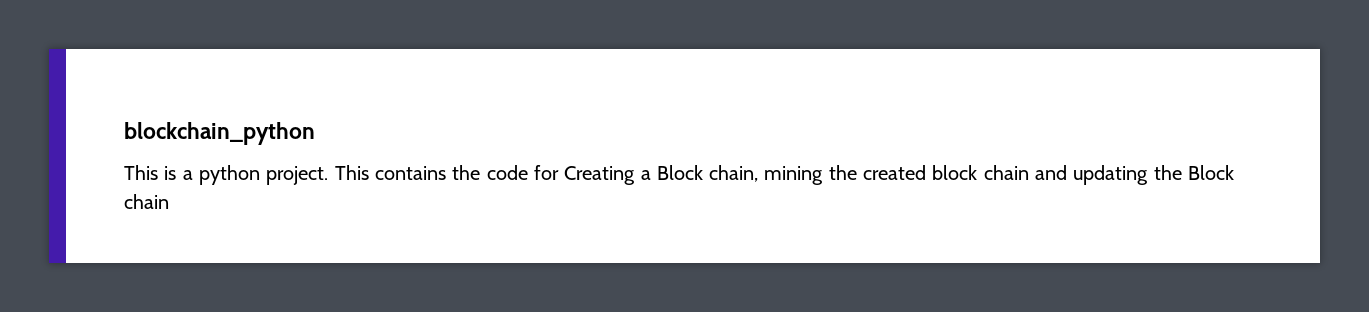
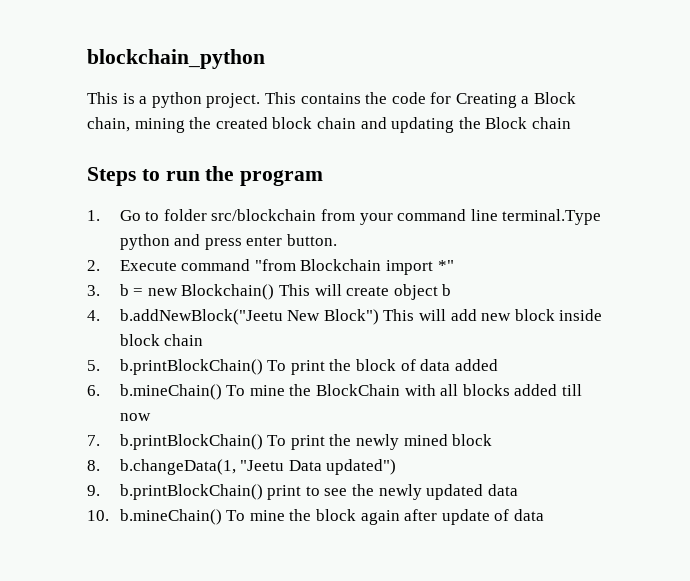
+ Steps to run the program
+ 1. Go to folder src/blockchain from your command line terminal.Type python and press enter button.
+ 2. Execute command "from Blockchain import *"
+ 3. b = new Blockchain() This will create object b
+ 4. b.addNewBlock("Jeetu New Block") This will add new block inside block chain
+ 5. b.printBlockChain() To print the block of data added
+ 6. b.mineChain() To mine the BlockChain with all blocks added till now
+ 7. b.printBlockChain() To print the newly mined block
+ 8. b.changeData(1, "Jeetu Data updated")
+ 9. b.printBlockChain() print to see the newly updated data
+ 10. b.mineChain() To mine the block again after update of data

